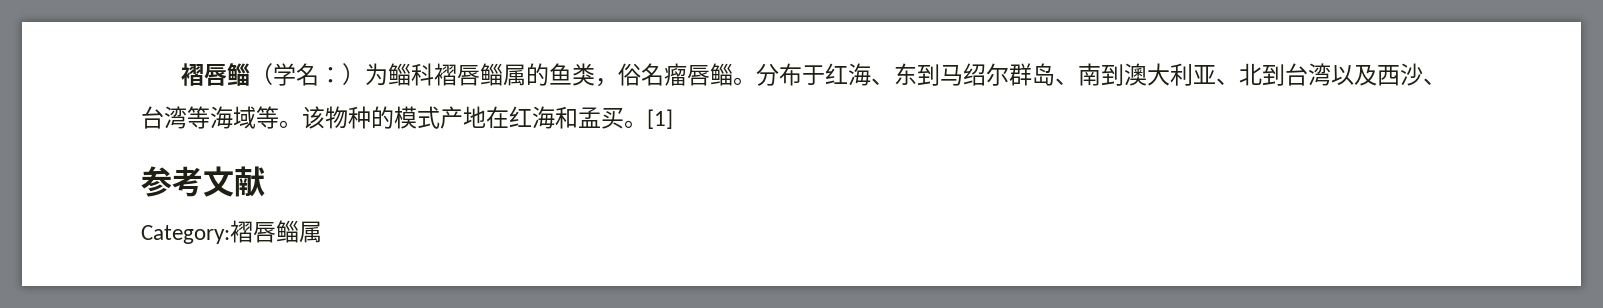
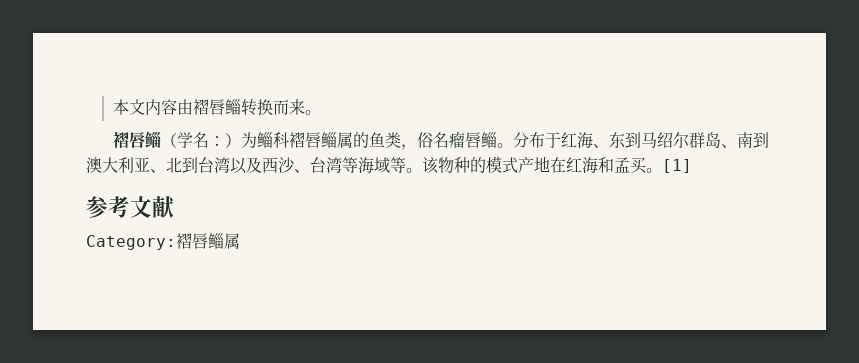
+ 本文内容由褶唇鲻转换而来。

